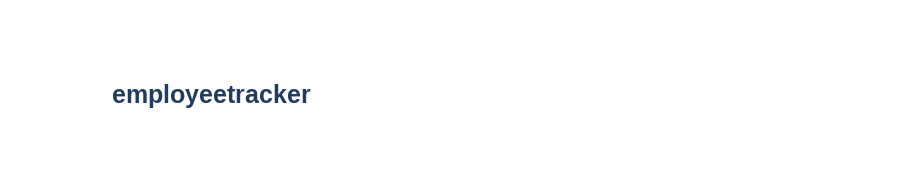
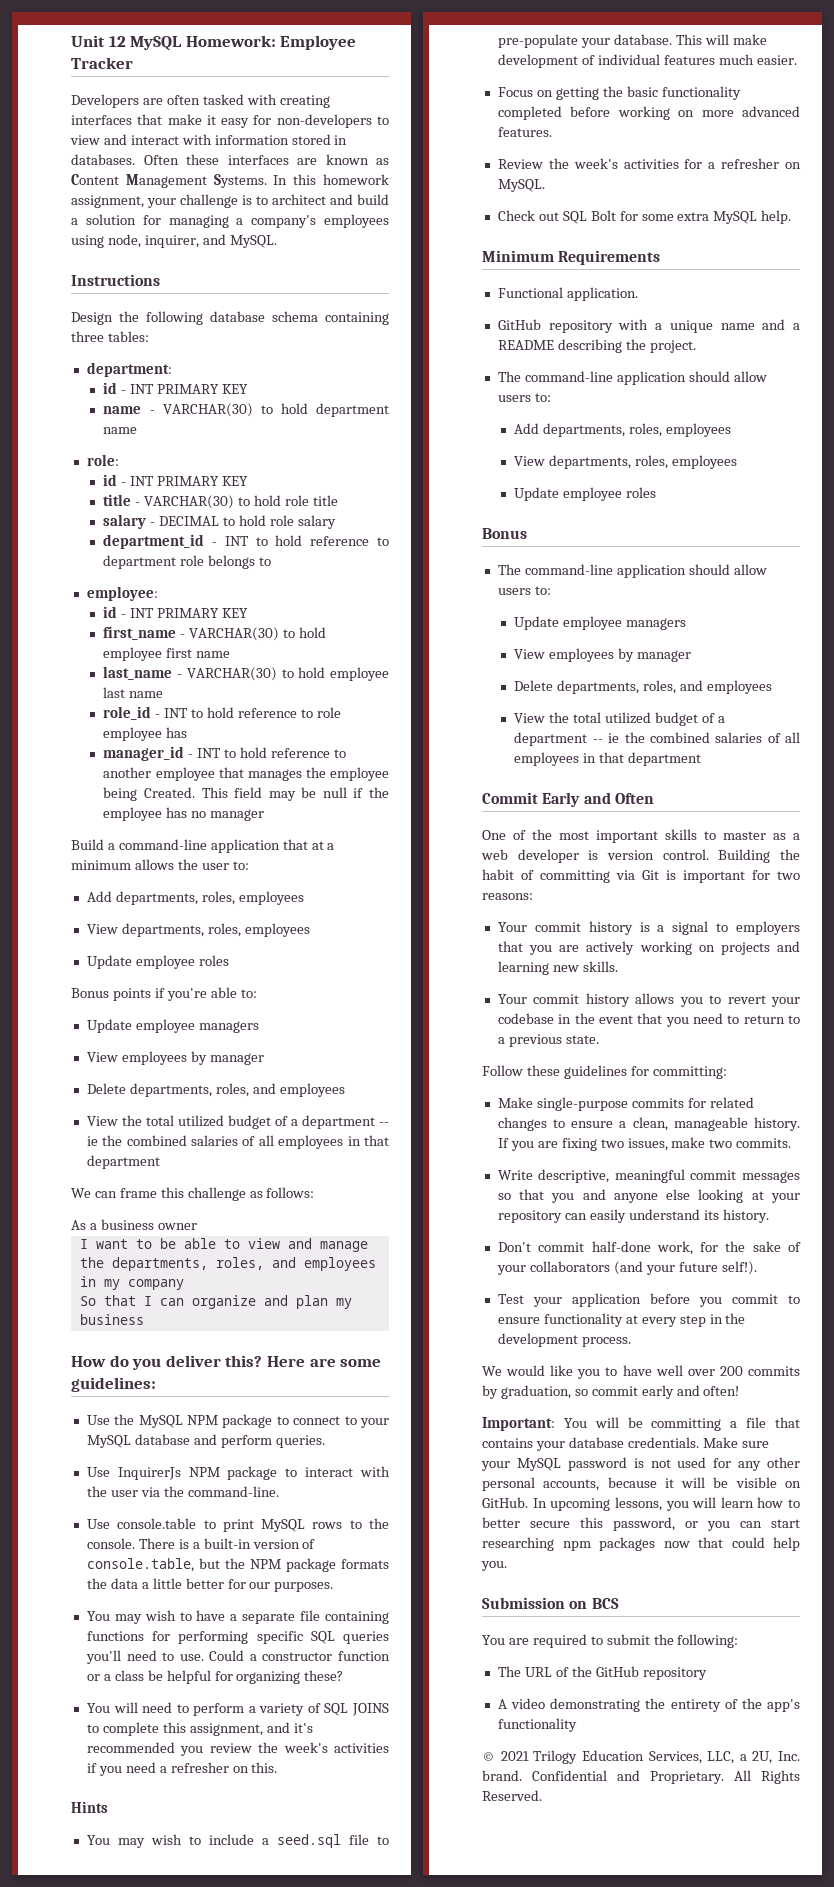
- employeetracker
+ Unit 12 MySQL Homework: Employee Tracker
+ Developers are often tasked with creating interfaces that make it easy for non-developers to view and interact with information stored in databases. Often these interfaces are known as Content Management Systems. In this homework assignment, your challenge is to architect and build a solution for managing a company's employees using node, inquirer, and MySQL.
+ Instructions
+ Design the following database schema containing three tables:
+ department:
+ id - INT PRIMARY KEY
+ name - VARCHAR(30) to hold department name
+ role:
+ id - INT PRIMARY KEY
+ title - VARCHAR(30) to hold role title
+ salary - DECIMAL to hold role salary
+ department_id - INT to hold reference to department role belongs to
+ employee:
+ id - INT PRIMARY KEY
+ first_name - VARCHAR(30) to hold employee first name
+ last_name - VARCHAR(30) to hold employee last name
+ role_id - INT to hold reference to role employee has
+ manager_id - INT to hold reference to another employee that manages the employee being Created. This field may be null if the employee has no manager
+ Build a command-line application that at a minimum allows the user to:
+ Add departments, roles, employees
+ View departments, roles, employees
+ Update employee roles
+ Bonus points if you're able to:
+ Update employee managers
+ View employees by manager
+ Delete departments, roles, and employees
+ View the total utilized budget of a department -- ie the combined salaries of all employees in that department
+ We can frame this challenge as follows:
+ As a business owner
+ I want to be able to view and manage the departments, roles, and employees in my company
+ So that I can organize and plan my business
+ How do you deliver this? Here are some guidelines:
+ Use the MySQL NPM package to connect to your MySQL database and perform queries.
+ Use InquirerJs NPM package to interact with the user via the command-line.
+ Use console.table to print MySQL rows to the console. There is a built-in version of console.table, but the NPM package formats the data a little better for our purposes.
+ You may wish to have a separate file containing functions for performing specific SQL queries you'll need to use. Could a constructor function or a class be helpful for organizing these?
+ You will need to perform a variety of SQL JOINS to complete this assignment, and it's recommended you review the week's activities if you need a refresher on this.
+ Hints
+ You may wish to include a seed.sql file to pre-populate your database. This will make development of individual features much easier.
+ Focus on getting the basic functionality completed before working on more advanced features.
+ Review the week's activities for a refresher on MySQL.
+ Check out SQL Bolt for some extra MySQL help.
+ Minimum Requirements
+ Functional application.
+ GitHub repository with a unique name and a README describing the project.
+ The command-line application should allow users to:
+ Add departments, roles, employees
+ View departments, roles, employees
+ Update employee roles
+ Bonus
+ The command-line application should allow users to:
+ Update employee managers
+ View employees by manager
+ Delete departments, roles, and employees
+ View the total utilized budget of a department -- ie the combined salaries of all employees in that department
+ Commit Early and Often
+ One of the most important skills to master as a web developer is version control. Building the habit of committing via Git is important for two reasons:
+ Your commit history is a signal to employers that you are actively working on projects and learning new skills.
+ Your commit history allows you to revert your codebase in the event that you need to return to a previous state.
+ Follow these guidelines for committing:
+ Make single-purpose commits for related changes to ensure a clean, manageable history. If you are fixing two issues, make two commits.
+ Write descriptive, meaningful commit messages so that you and anyone else looking at your repository can easily understand its history.
+ Don't commit half-done work, for the sake of your collaborators (and your future self!).
+ Test your application before you commit to ensure functionality at every step in the development process.
+ We would like you to have well over 200 commits by graduation, so commit early and often!
+ Important: You will be committing a file that contains your database credentials. Make sure your MySQL password is not used for any other personal accounts, because it will be visible on GitHub. In upcoming lessons, you will learn how to better secure this password, or you can start researching npm packages now that could help you.
+ Submission on BCS
+ You are required to submit the following:
+ The URL of the GitHub repository
+ A video demonstrating the entirety of the app's functionality
+ © 2021 Trilogy Education Services, LLC, a 2U, Inc. brand. Confidential and Proprietary. All Rights Reserved.

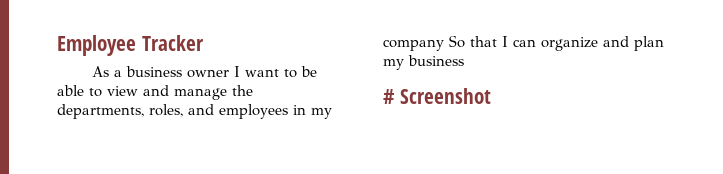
- Unit 12 MySQL Homework: Employee Tracker
- Developers are often tasked with creating interfaces that make it easy for non-developers to view and interact with information stored in databases. Often these interfaces are known as Content Management Systems. In this homework assignment, your challenge is to architect and build a solution for managing a company's employees using node, inquirer, and MySQL.
- Instructions
- Design the following database schema containing three tables:
- department:
- id - INT PRIMARY KEY
- name - VARCHAR(30) to hold department name
- role:
- id - INT PRIMARY KEY
- title - VARCHAR(30) to hold role title
- salary - DECIMAL to hold role salary
- department_id - INT to hold reference to department role belongs to
- employee:
- id - INT PRIMARY KEY
- first_name - VARCHAR(30) to hold employee first name
- last_name - VARCHAR(30) to hold employee last name
- role_id - INT to hold reference to role employee has
- manager_id - INT to hold reference to another employee that manages the employee being Created. This field may be null if the employee has no manager
- Build a command-line application that at a minimum allows the user to:
- Add departments, roles, employees
- View departments, roles, employees
- Update employee roles
- Bonus points if you're able to:
- Update employee managers
- View employees by manager
- Delete departments, roles, and employees
- View the total utilized budget of a department -- ie the combined salaries of all employees in that department
- We can frame this challenge as follows:
+ Employee Tracker
- As a business owner
- I want to be able to view and manage the departments, roles, and employees in my company
- So that I can organize and plan my business
+ As a business owner I want to be able to view and manage the departments, roles, and employees in my company So that I can organize and plan my business
- How do you deliver this? Here are some guidelines:
- Use the MySQL NPM package to connect to your MySQL database and perform queries.
- Use InquirerJs NPM package to interact with the user via the command-line.
- Use console.table to print MySQL rows to the console. There is a built-in version of console.table, but the NPM package formats the data a little better for our purposes.
- You may wish to have a separate file containing functions for performing specific SQL queries you'll need to use. Could a constructor function or a class be helpful for organizing these?
- You will need to perform a variety of SQL JOINS to complete this assignment, and it's recommended you review the week's activities if you need a refresher on this.
- Hints
- You may wish to include a seed.sql file to pre-populate your database. This will make development of individual features much easier.
- Focus on getting the basic functionality completed before working on more advanced features.
- Review the week's activities for a refresher on MySQL.
- Check out SQL Bolt for some extra MySQL help.
- Minimum Requirements
- Functional application.
- GitHub repository with a unique name and a README describing the project.
- The command-line application should allow users to:
- Add departments, roles, employees
- View departments, roles, employees
- Update employee roles
- Bonus
- The command-line application should allow users to:
- Update employee managers
- View employees by manager
- Delete departments, roles, and employees
- View the total utilized budget of a department -- ie the combined salaries of all employees in that department
- Commit Early and Often
- One of the most important skills to master as a web developer is version control. Building the habit of committing via Git is important for two reasons:
- Your commit history is a signal to employers that you are actively working on projects and learning new skills.
- Your commit history allows you to revert your codebase in the event that you need to return to a previous state.
- Follow these guidelines for committing:
- Make single-purpose commits for related changes to ensure a clean, manageable history. If you are fixing two issues, make two commits.
- Write descriptive, meaningful commit messages so that you and anyone else looking at your repository can easily understand its history.
- Don't commit half-done work, for the sake of your collaborators (and your future self!).
- Test your application before you commit to ensure functionality at every step in the development process.
- We would like you to have well over 200 commits by graduation, so commit early and often!
- Important: You will be committing a file that contains your database credentials. Make sure your MySQL password is not used for any other personal accounts, because it will be visible on GitHub. In upcoming lessons, you will learn how to better secure this password, or you can start researching npm packages now that could help you.
- Submission on BCS
- You are required to submit the following:
- The URL of the GitHub repository
- A video demonstrating the entirety of the app's functionality
- © 2021 Trilogy Education Services, LLC, a 2U, Inc. brand. Confidential and Proprietary. All Rights Reserved.
+ # Screenshot

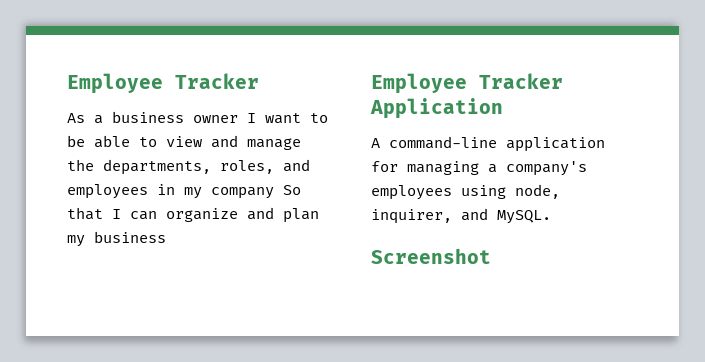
- # Screenshot
+ Employee Tracker Application
+ A command-line application for managing a company's employees using node, inquirer, and MySQL.
+ Screenshot

